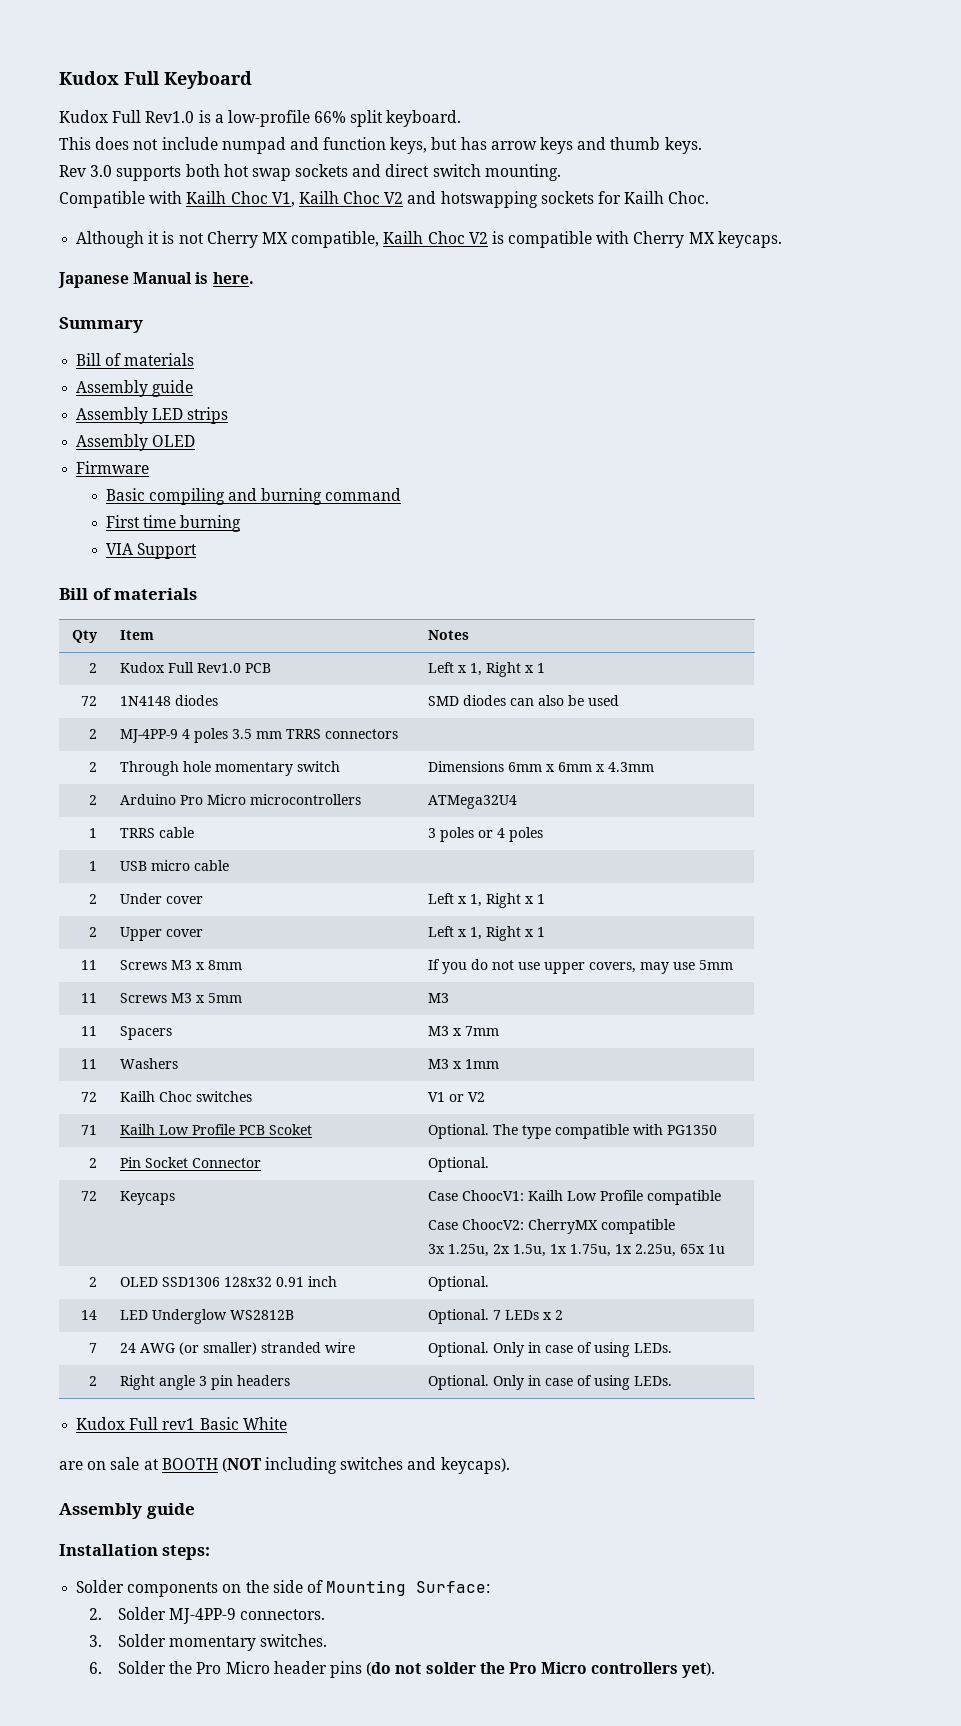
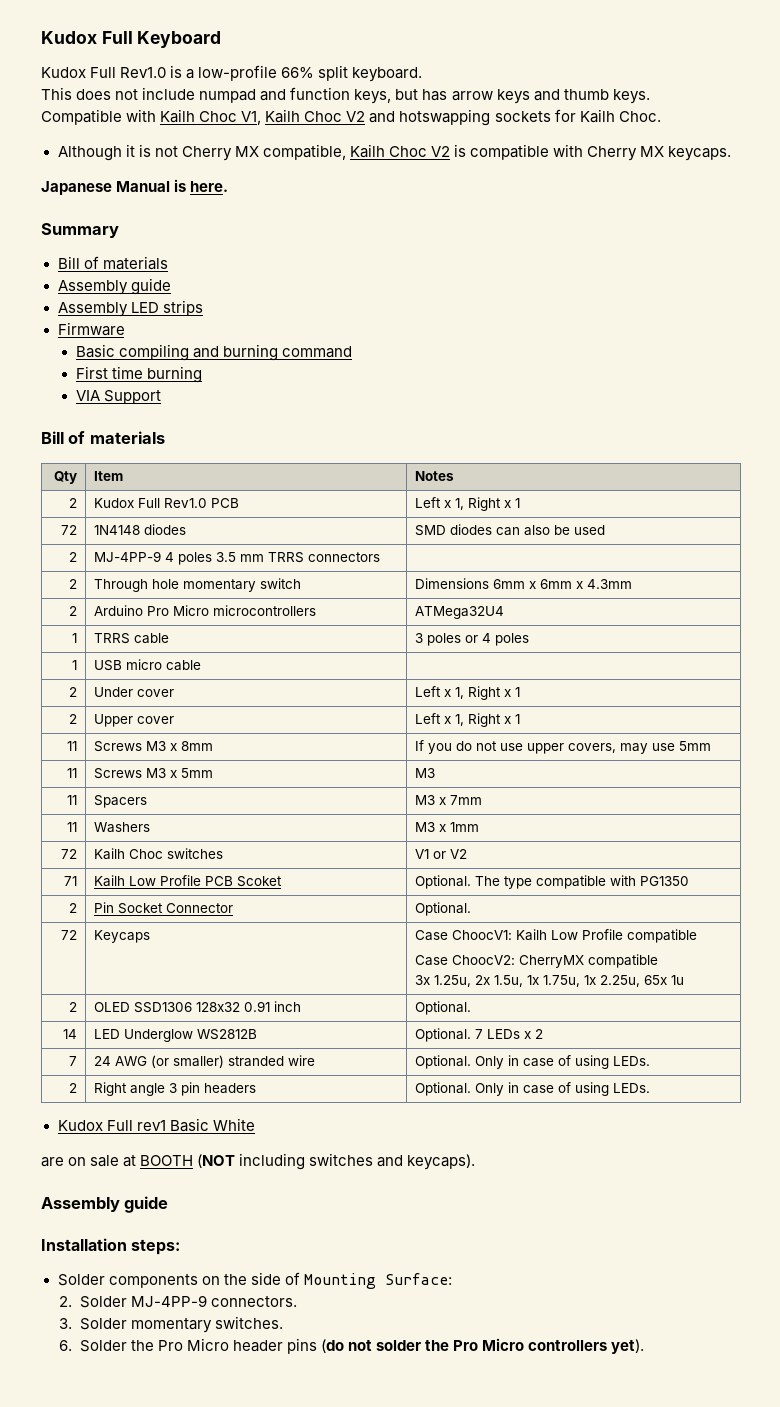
- Rev 3.0 supports both hot swap sockets and direct switch mounting.
- Assembly OLED

